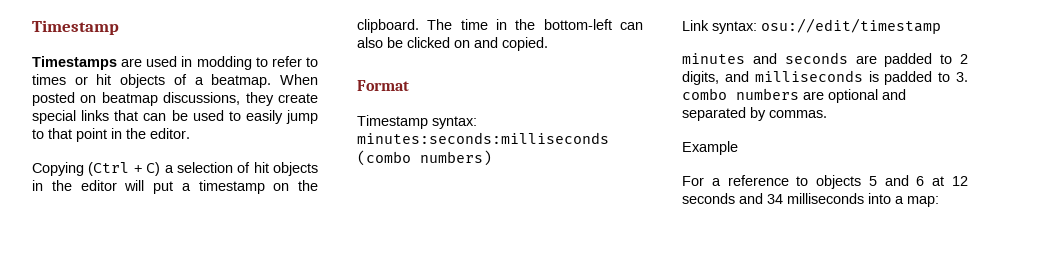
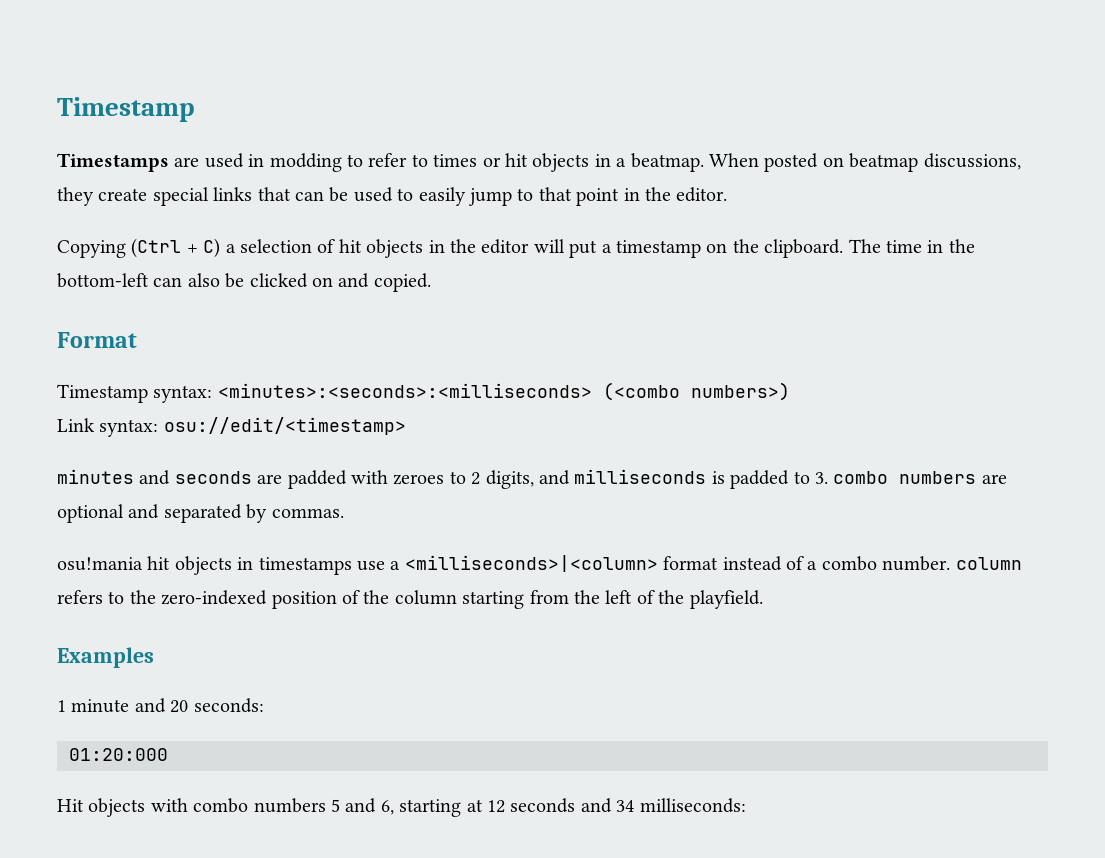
- Timestamps are used in modding to refer to times or hit objects of a beatmap.
+ Timestamps are used in modding to refer to times or hit objects in a beatmap.
- Timestamp syntax: minutes:seconds:milliseconds (combo numbers)
+ Timestamp syntax: <minutes>:<seconds>:<milliseconds> (<combo numbers>)
- Link syntax: osu://edit/timestamp
+ Link syntax: osu://edit/<timestamp>
- minutes and seconds are padded to 2 digits, and milliseconds is padded to 3. combo numbers are optional and separated by commas.
+ minutes and seconds are padded with zeroes to 2 digits, and milliseconds is padded to 3. combo numbers are optional and separated by commas.
- Example
- For a reference to objects 5 and 6 at 12 seconds and 34 milliseconds into a map:
+ osu!mania hit objects in timestamps use a <milliseconds>|<column> format instead of a combo number. column refers to the zero-indexed position of the column starting from the left of the playfield.
+ Examples
+ 1 minute and 20 seconds:
+ 01:20:000
+ Hit objects with combo numbers 5 and 6, starting at 12 seconds and 34 milliseconds:

